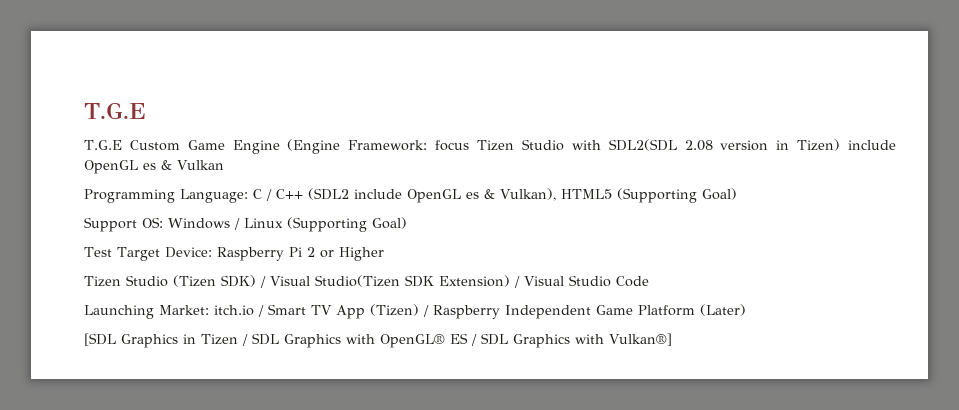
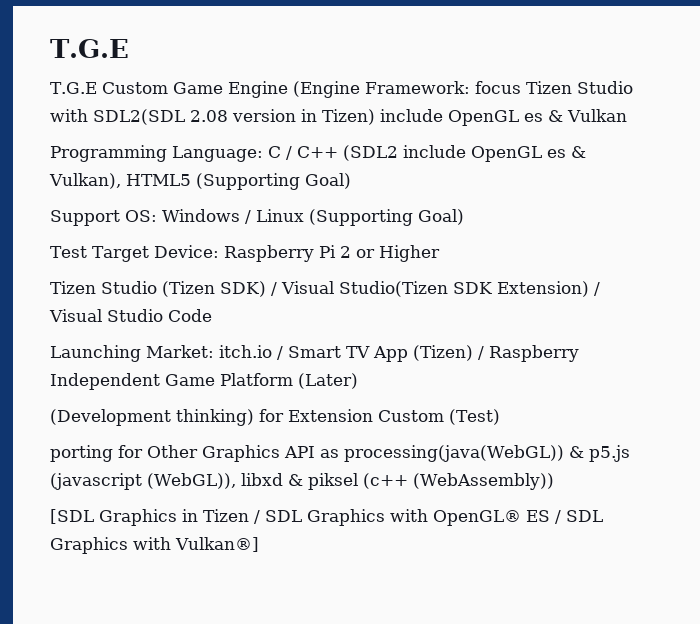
+ (Development thinking) for Extension Custom (Test)
+ porting for Other Graphics API as processing(java(WebGL)) & p5.js (javascript (WebGL)), libxd & piksel (c++ (WebAssembly))

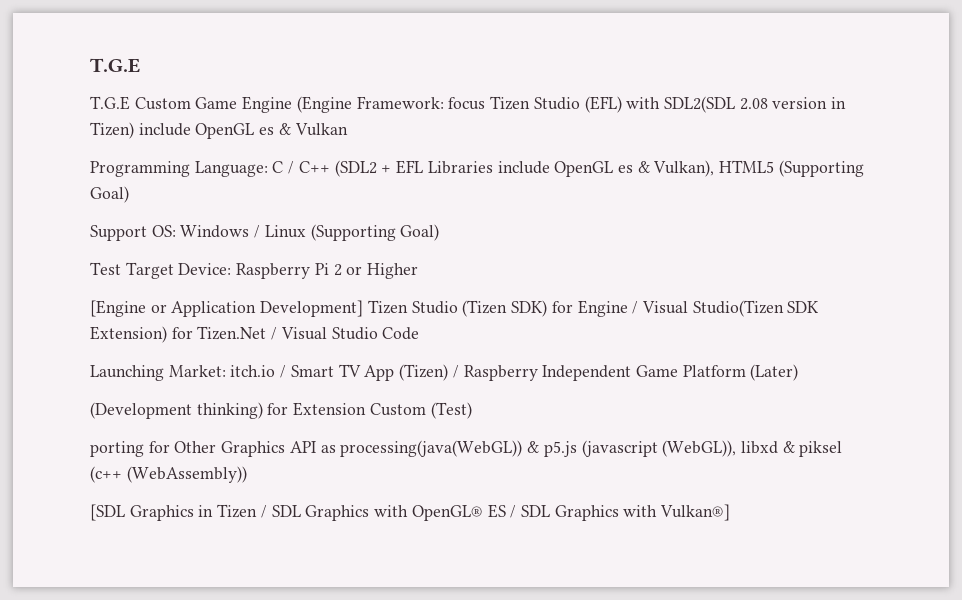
- T.G.E Custom Game Engine (Engine Framework: focus Tizen Studio with SDL2(SDL 2.08 version in Tizen) include OpenGL es & Vulkan
+ T.G.E Custom Game Engine (Engine Framework: focus Tizen Studio (EFL) with SDL2(SDL 2.08 version in Tizen) include OpenGL es & Vulkan
- Programming Language: C / C++ (SDL2 include OpenGL es & Vulkan), HTML5 (Supporting Goal)
+ Programming Language: C / C++ (SDL2 + EFL Libraries include OpenGL es & Vulkan), HTML5 (Supporting Goal)
- Tizen Studio (Tizen SDK) / Visual Studio(Tizen SDK Extension) / Visual Studio Code
+ [Engine or Application Development] Tizen Studio (Tizen SDK) for Engine / Visual Studio(Tizen SDK Extension) for Tizen.Net / Visual Studio Code

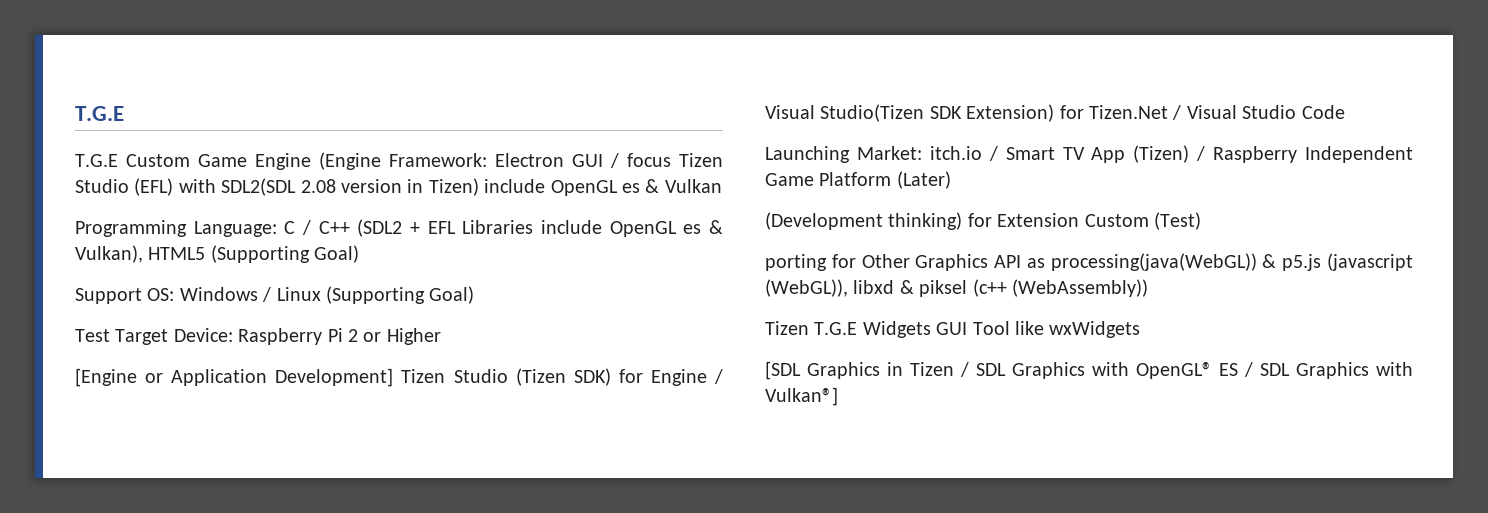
- T.G.E Custom Game Engine (Engine Framework: focus Tizen Studio (EFL) with SDL2(SDL 2.08 version in Tizen) include OpenGL es & Vulkan
+ T.G.E Custom Game Engine (Engine Framework: Electron GUI / focus Tizen Studio (EFL) with SDL2(SDL 2.08 version in Tizen) include OpenGL es & Vulkan
+ Tizen T.G.E Widgets GUI Tool like wxWidgets

